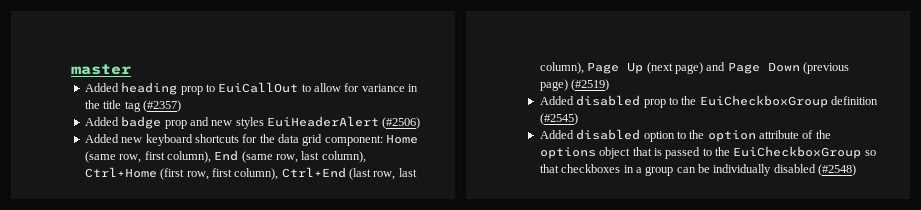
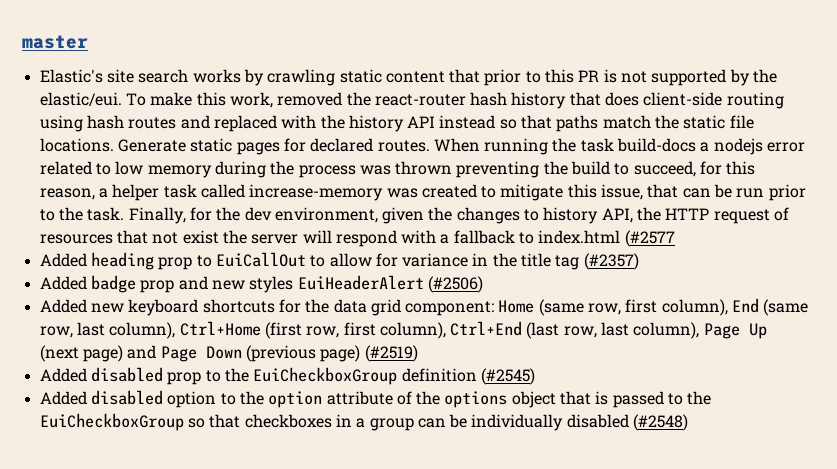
+ Elastic's site search works by crawling static content that prior to this PR is not supported by the elastic/eui. To make this work, removed the react-router hash history that does client-side routing using hash routes and replaced with the history API instead so that paths match the static file locations. Generate static pages for declared routes. When running the task build-docs a nodejs error related to low memory during the process was thrown preventing the build to succeed, for this reason, a helper task called increase-memory was created to mitigate this issue, that can be run prior to the task. Finally, for the dev environment, given the changes to history API, the HTTP request of resources that not exist the server will respond with a fallback to index.html (#2577

